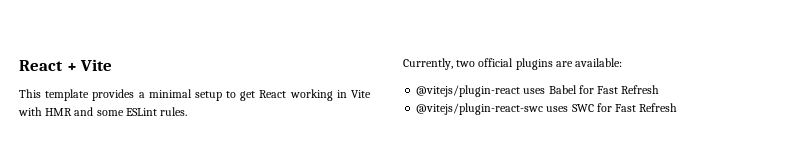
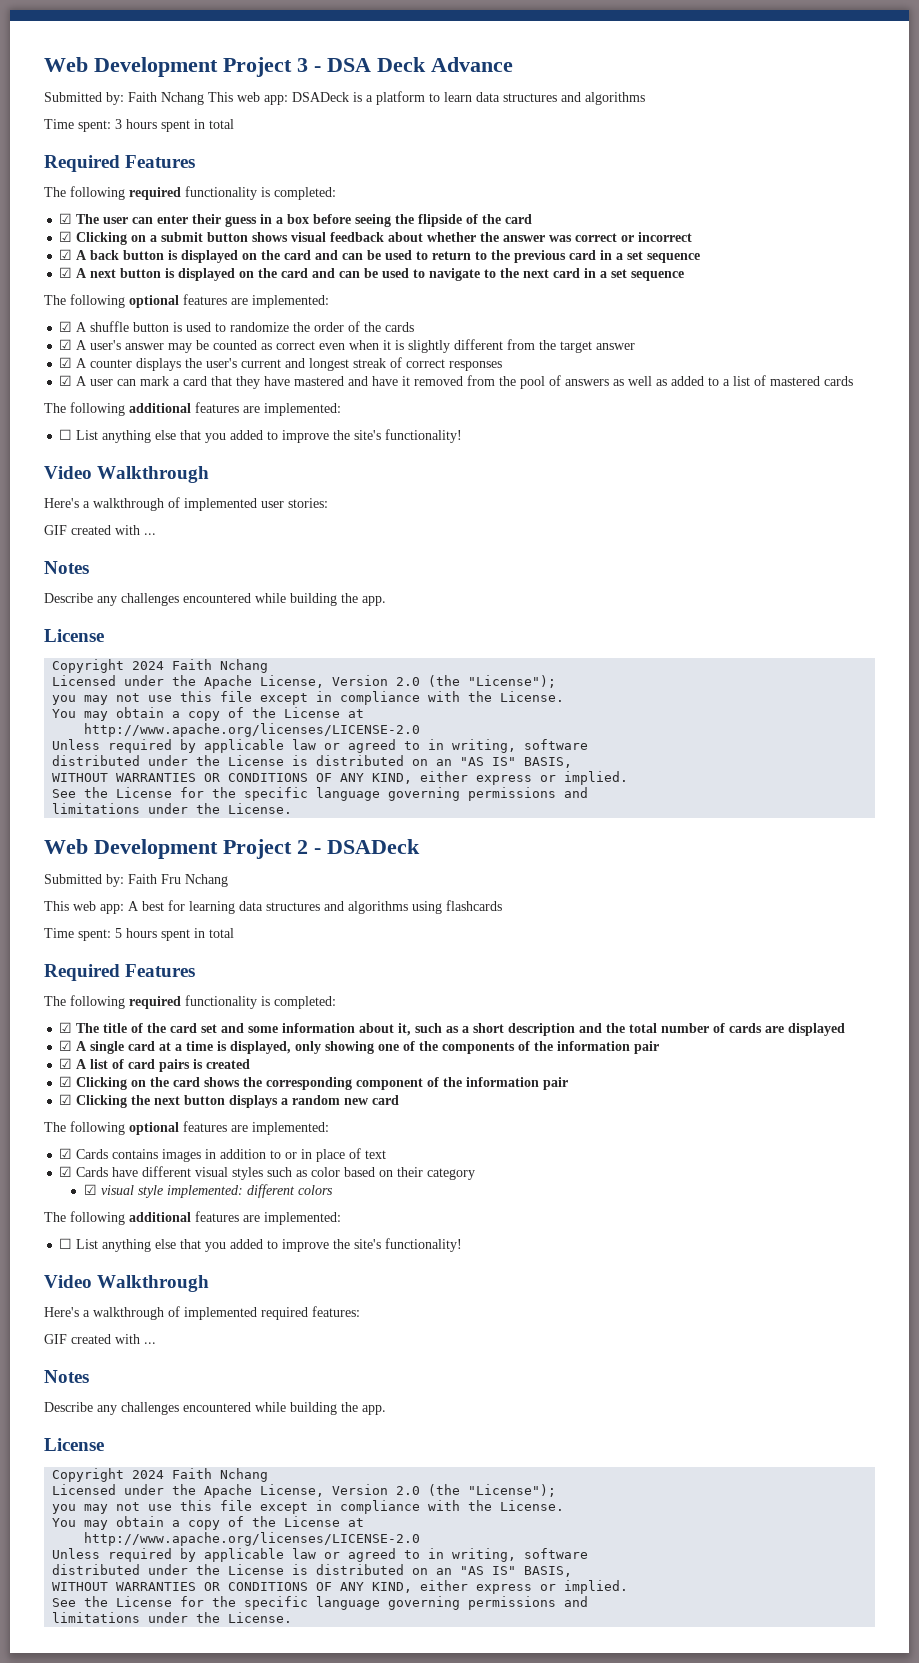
- React + Vite
- This template provides a minimal setup to get React working in Vite with HMR and some ESLint rules.
- Currently, two official plugins are available:
- @vitejs/plugin-react uses Babel for Fast Refresh
- @vitejs/plugin-react-swc uses SWC for Fast Refresh
+ Web Development Project 3 - DSA Deck Advance
+ Submitted by: Faith Nchang This web app: DSADeck is a platform to learn data structures and algorithms
+ Time spent: 3 hours spent in total
+ Required Features
+ The following required functionality is completed:
+ ☑ The user can enter their guess in a box before seeing the flipside of the card
+ ☑ Clicking on a submit button shows visual feedback about whether the answer was correct or incorrect
+ ☑ A back button is displayed on the card and can be used to return to the previous card in a set sequence
+ ☑ A next button is displayed on the card and can be used to navigate to the next card in a set sequence
+ The following optional features are implemented:
+ ☑ A shuffle button is used to randomize the order of the cards
+ ☑ A user's answer may be counted as correct even when it is slightly different from the target answer
+ ☑ A counter displays the user's current and longest streak of correct responses
+ ☑ A user can mark a card that they have mastered and have it removed from the pool of answers as well as added to a list of mastered cards
+ The following additional features are implemented:
+ ☐ List anything else that you added to improve the site's functionality!
+ Video Walkthrough
+ Here's a walkthrough of implemented user stories:
+ GIF created with ...
+ Notes
+ Describe any challenges encountered while building the app.
+ License
+ Copyright 2024 Faith Nchang
+ Licensed under the Apache License, Version 2.0 (the "License");
+ you may not use this file except in compliance with the License.
+ You may obtain a copy of the License at
+ http://www.apache.org/licenses/LICENSE-2.0
+ Unless required by applicable law or agreed to in writing, software
+ distributed under the License is distributed on an "AS IS" BASIS,
+ WITHOUT WARRANTIES OR CONDITIONS OF ANY KIND, either express or implied.
+ See the License for the specific language governing permissions and
+ limitations under the License.
+ Web Development Project 2 - DSADeck
+ Submitted by: Faith Fru Nchang
+ This web app: A best for learning data structures and algorithms using flashcards
+ Time spent: 5 hours spent in total
+ Required Features
+ The following required functionality is completed:
+ ☑ The title of the card set and some information about it, such as a short description and the total number of cards are displayed
+ ☑ A single card at a time is displayed, only showing one of the components of the information pair
+ ☑ A list of card pairs is created
+ ☑ Clicking on the card shows the corresponding component of the information pair
+ ☑ Clicking the next button displays a random new card
+ The following optional features are implemented:
+ ☑ Cards contains images in addition to or in place of text
+ ☑ Cards have different visual styles such as color based on their category
+ ☑ visual style implemented: different colors
+ The following additional features are implemented:
+ ☐ List anything else that you added to improve the site's functionality!
+ Video Walkthrough
+ Here's a walkthrough of implemented required features:
+ GIF created with ...
+ Notes
+ Describe any challenges encountered while building the app.
+ License
+ Copyright 2024 Faith Nchang
+ Licensed under the Apache License, Version 2.0 (the "License");
+ you may not use this file except in compliance with the License.
+ You may obtain a copy of the License at
+ http://www.apache.org/licenses/LICENSE-2.0
+ Unless required by applicable law or agreed to in writing, software
+ distributed under the License is distributed on an "AS IS" BASIS,
+ WITHOUT WARRANTIES OR CONDITIONS OF ANY KIND, either express or implied.
+ See the License for the specific language governing permissions and
+ limitations under the License.

